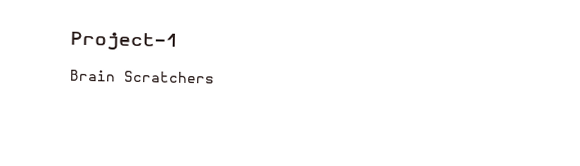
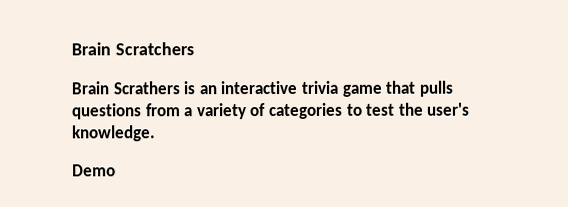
- Project-1
  Brain Scratchers
+ Brain Scrathers is an interactive trivia game that pulls questions from a variety of categories to test the user's knowledge.
+ Demo

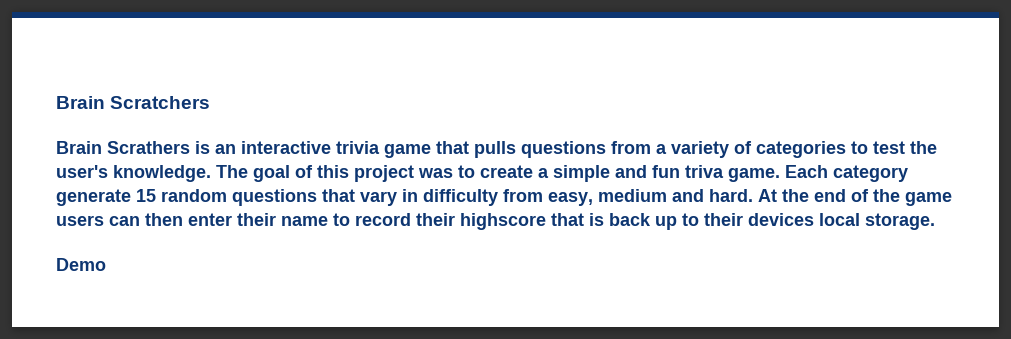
+ The goal of this project was to create a simple and fun triva game. Each category generate 15 random questions that vary in difficulty from easy, medium and hard. At the end of the game users can then enter their name to record their highscore that is back up to their devices local storage.

